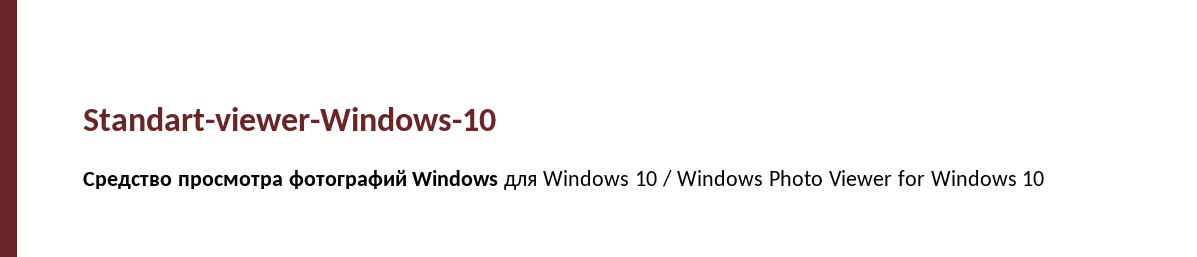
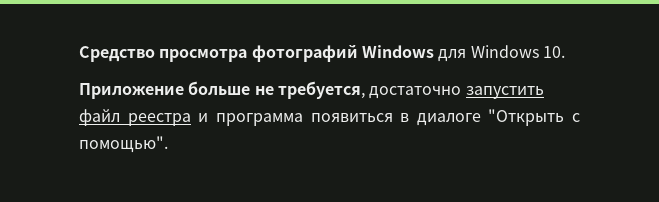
- Standart-viewer-Windows-10
- Средство просмотра фотографий Windows для Windows 10 / Windows Photo Viewer for Windows 10
+ Средство просмотра фотографий Windows для Windows 10.
+ Приложение больше не требуется, достаточно запустить файл реестра и программа появиться в диалоге "Открыть с помощью".

